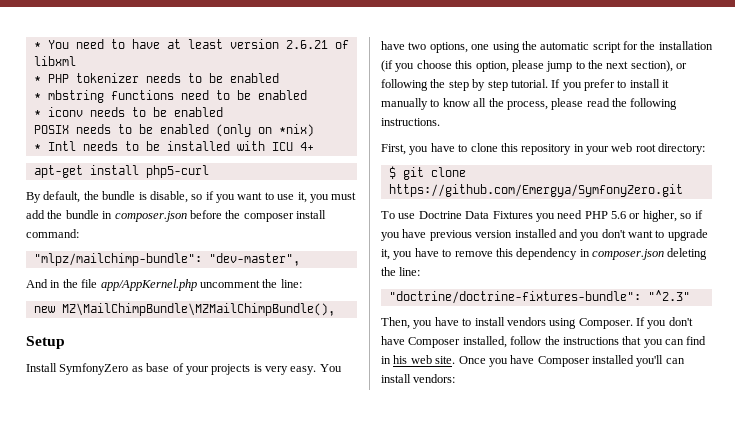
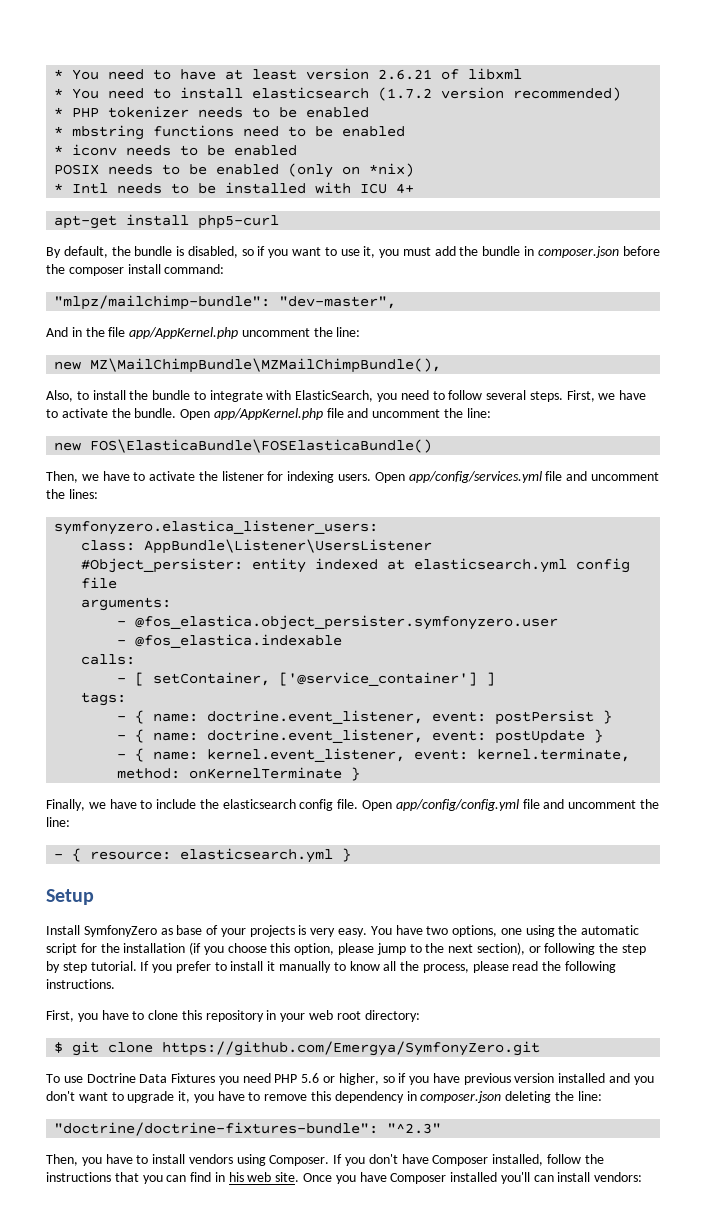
+ * You need to install elasticsearch (1.7.2 version recommended)
- By default, the bundle is disable, so if you want to use it, you must add the bundle in composer.json before the composer install command:
+ By default, the bundle is disabled, so if you want to use it, you must add the bundle in composer.json before the composer install command:
+ Also, to install the bundle to integrate with ElasticSearch, you need to follow several steps. First, we have to activate the bundle. Open app/AppKernel.php file and uncomment the line:
+ new FOS\ElasticaBundle\FOSElasticaBundle()
+ Then, we have to activate the listener for indexing users. Open app/config/services.yml file and uncomment the lines:
+ symfonyzero.elastica_listener_users:
+ class: AppBundle\Listener\UsersListener
+ #Object_persister: entity indexed at elasticsearch.yml config file
+ arguments:
+ - @fos_elastica.object_persister.symfonyzero.user
+ - @fos_elastica.indexable
+ calls:
+ - [ setContainer, ['@service_container'] ]
+ tags:
+ - { name: doctrine.event_listener, event: postPersist }
+ - { name: doctrine.event_listener, event: postUpdate }
+ - { name: kernel.event_listener, event: kernel.terminate, method: onKernelTerminate }
+ Finally, we have to include the elasticsearch config file. Open app/config/config.yml file and uncomment the line:
+ - { resource: elasticsearch.yml }

